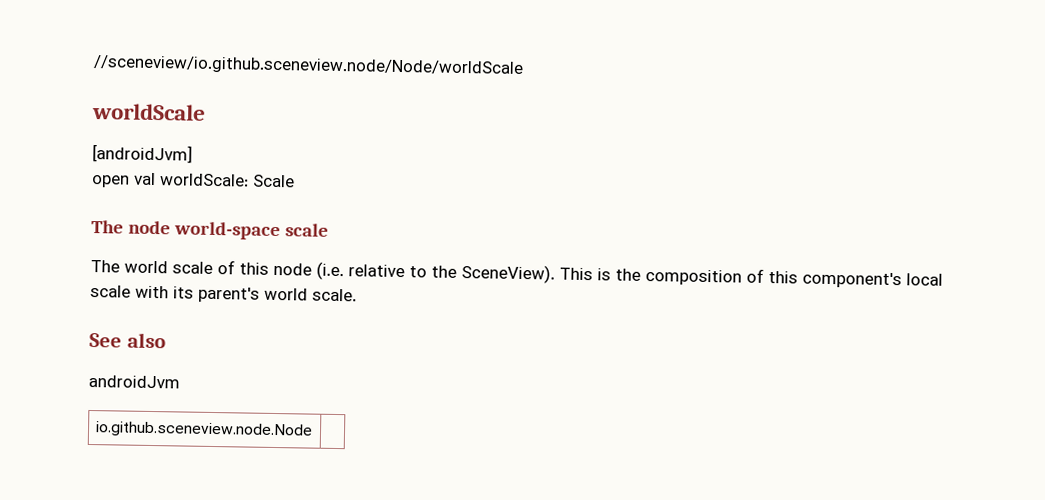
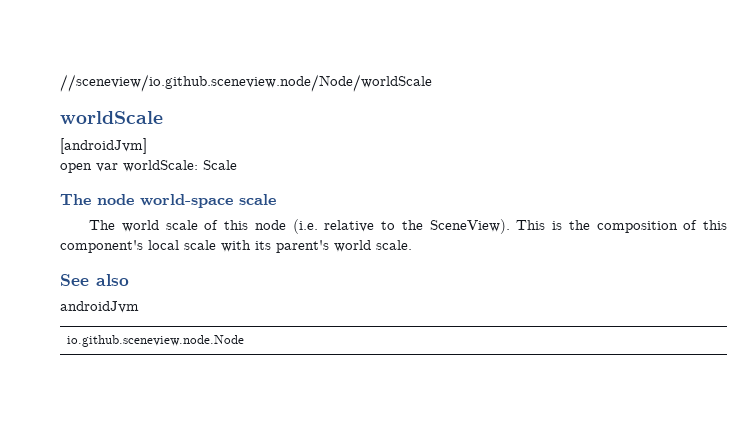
- open val worldScale: Scale
+ open var worldScale: Scale

